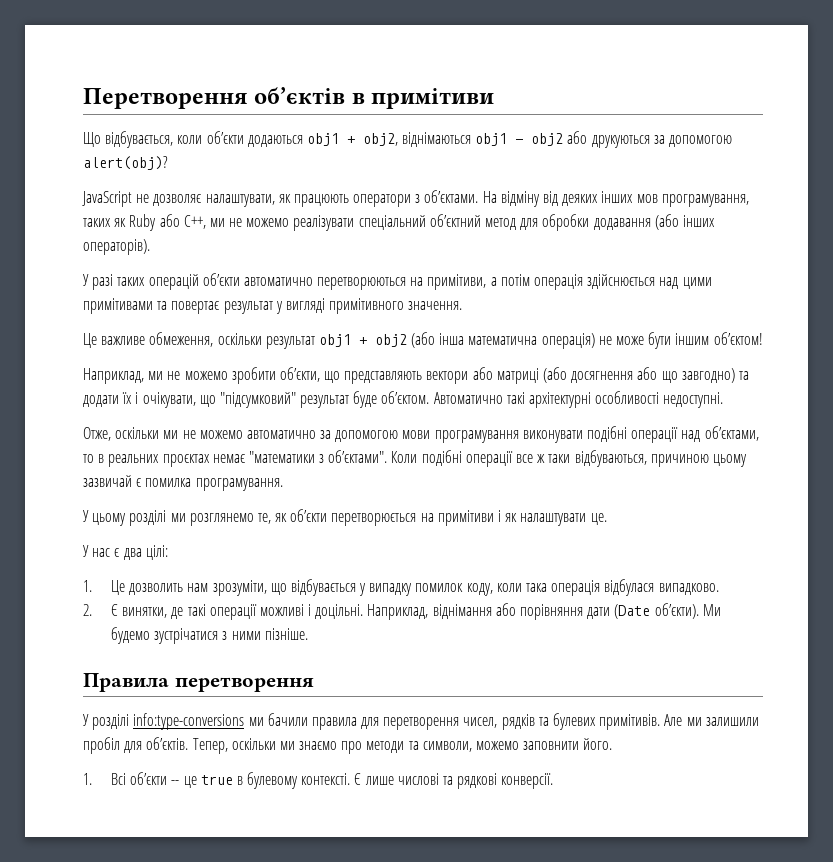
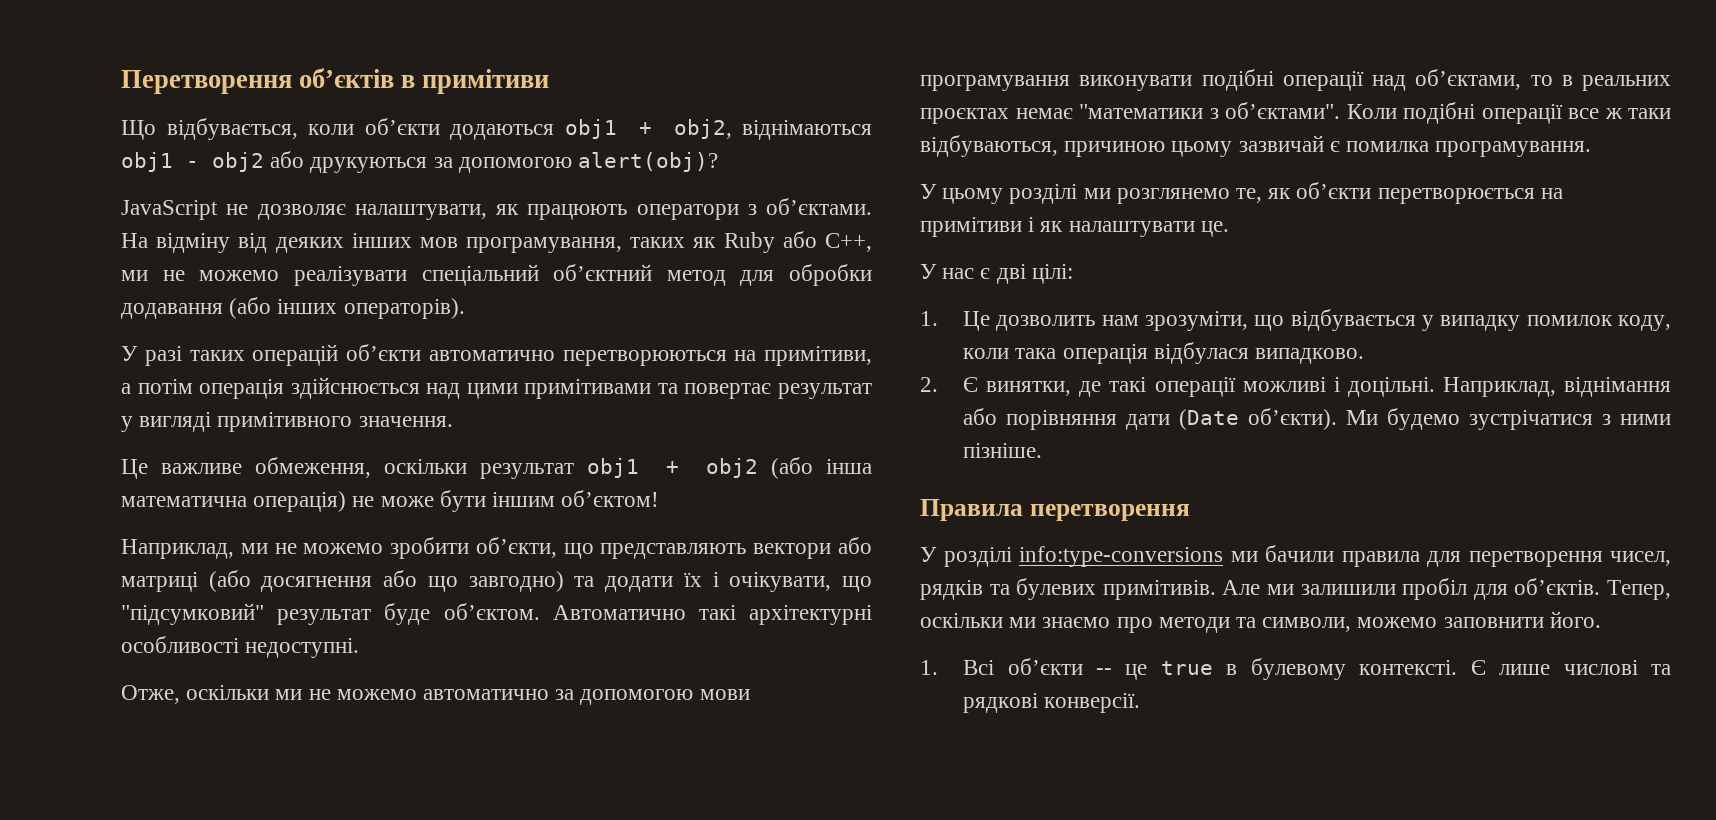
- У нас є два цілі:
+ У нас є дві цілі:

